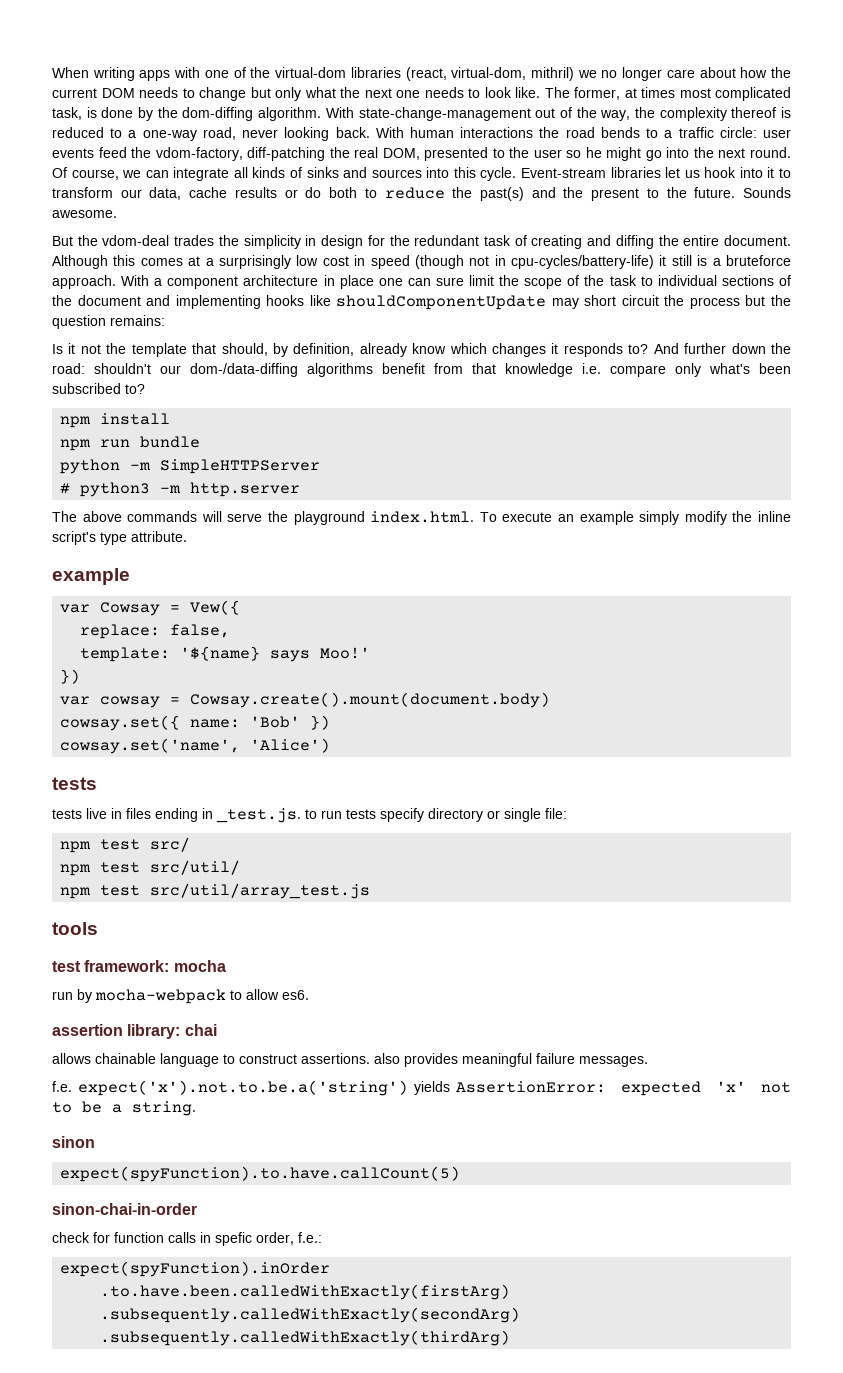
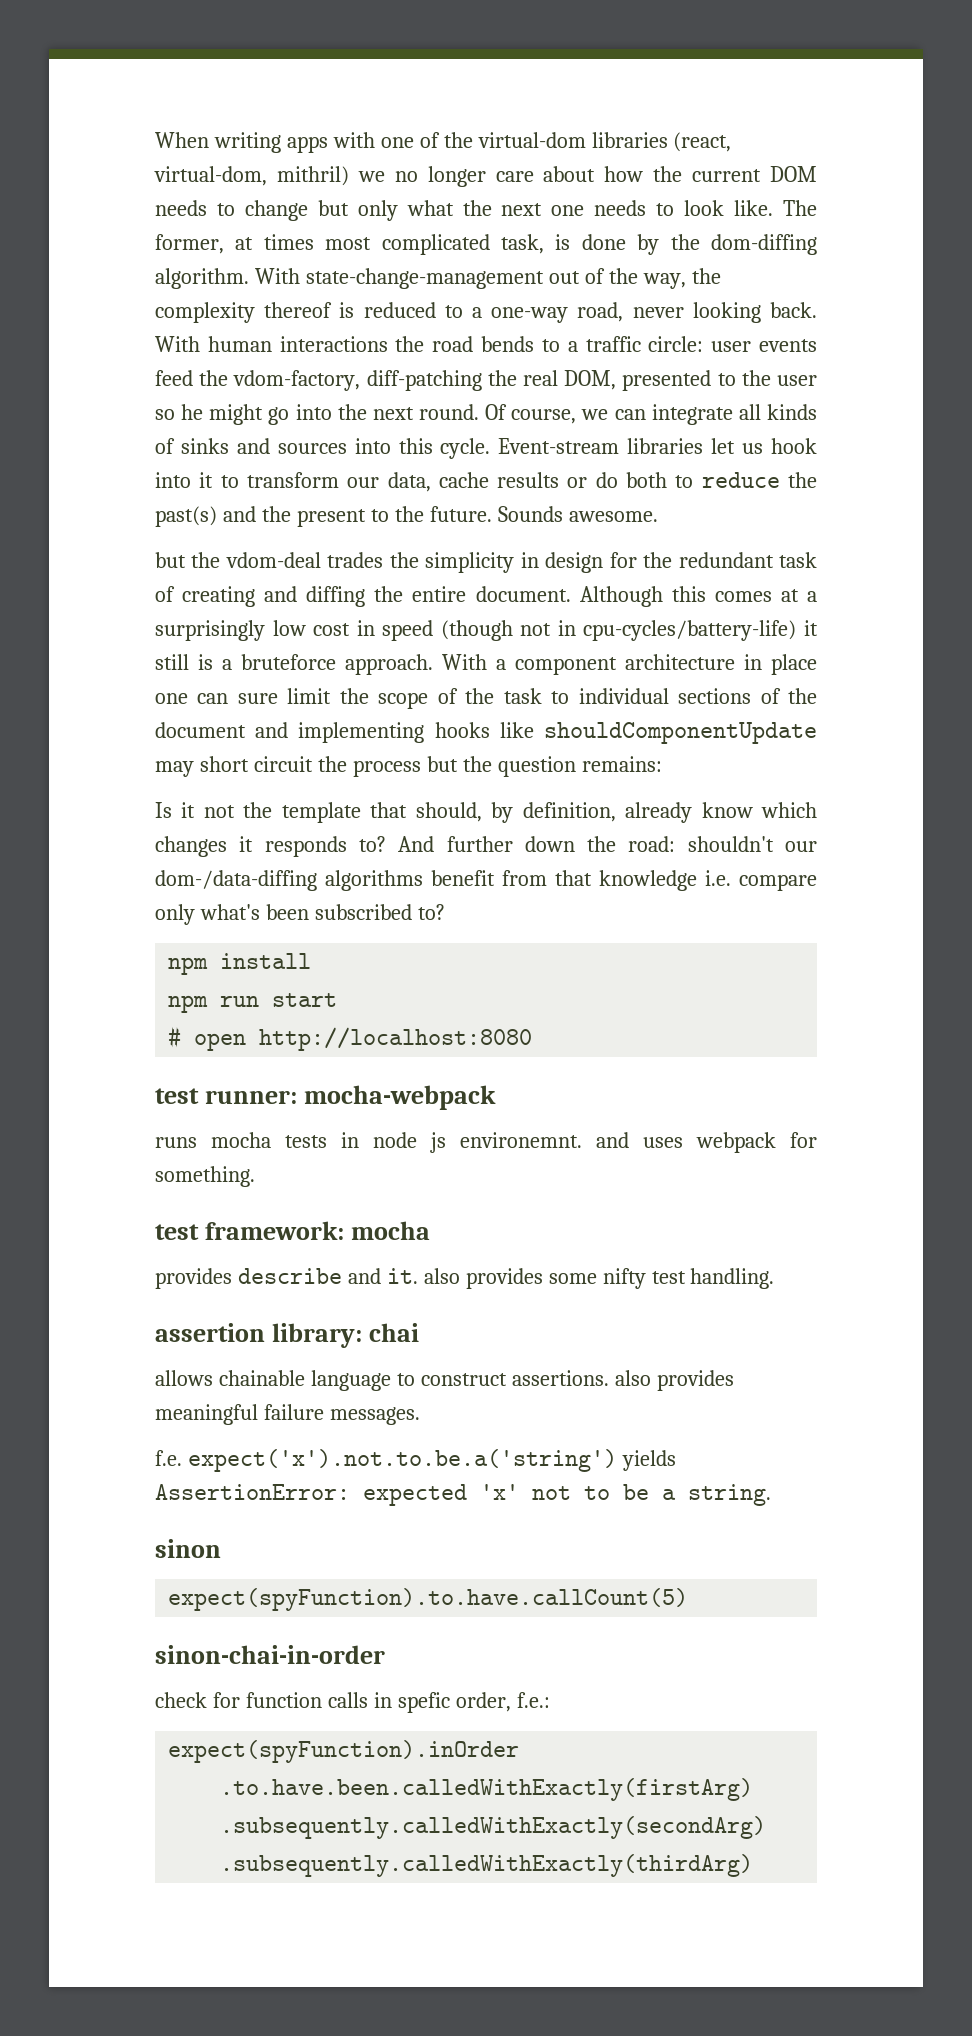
- But the vdom-deal trades the simplicity in design for the redundant task of creating and diffing the entire document.
+ but the vdom-deal trades the simplicity in design for the redundant task of creating and diffing the entire document.
- npm run bundle
- python -m SimpleHTTPServer
- # python3 -m http.server
- The above commands will serve the playground index.html. To execute an example simply modify the inline script's type attribute.
- example
- var Cowsay = Vew({
- replace: false,
- template: '${name} says Moo!'
- })
- var cowsay = Cowsay.create().mount(document.body)
- cowsay.set({ name: 'Bob' })
- cowsay.set('name', 'Alice')
- tests
- tests live in files ending in _test.js. to run tests specify directory or single file:
- npm test src/
- npm test src/util/
- npm test src/util/array_test.js
- tools
+ npm run start
+ # open http://localhost:8080
+ test runner: mocha-webpack
+ runs mocha tests in node js environemnt. and uses webpack for something.
  test framework: mocha
- run by mocha-webpack to allow es6.
+ provides describe and it. also provides some nifty test handling.

